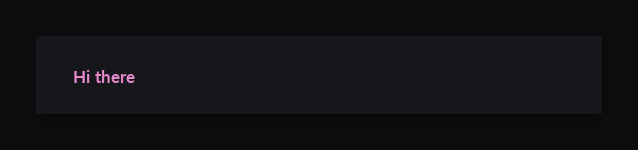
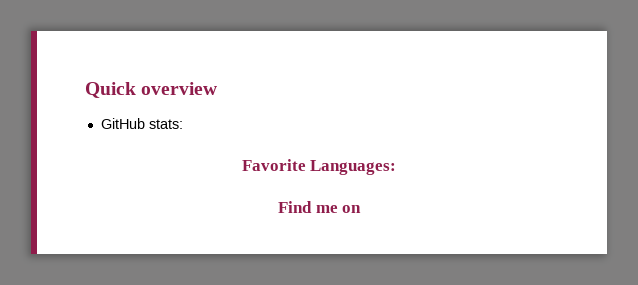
- Hi there
+ Quick overview
+ GitHub stats:
+ Favorite Languages:
+ Find me on

